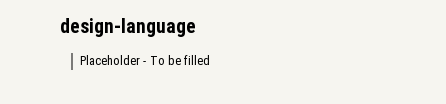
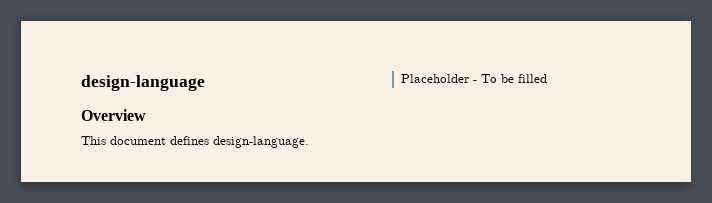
+ Overview
+ This document defines design-language.

